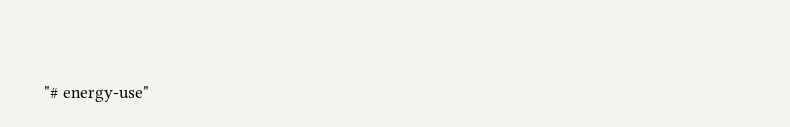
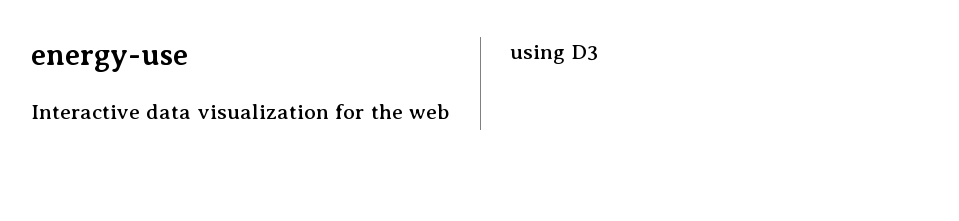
- "# energy-use"
+ energy-use
+ Interactive data visualization for the web using D3

